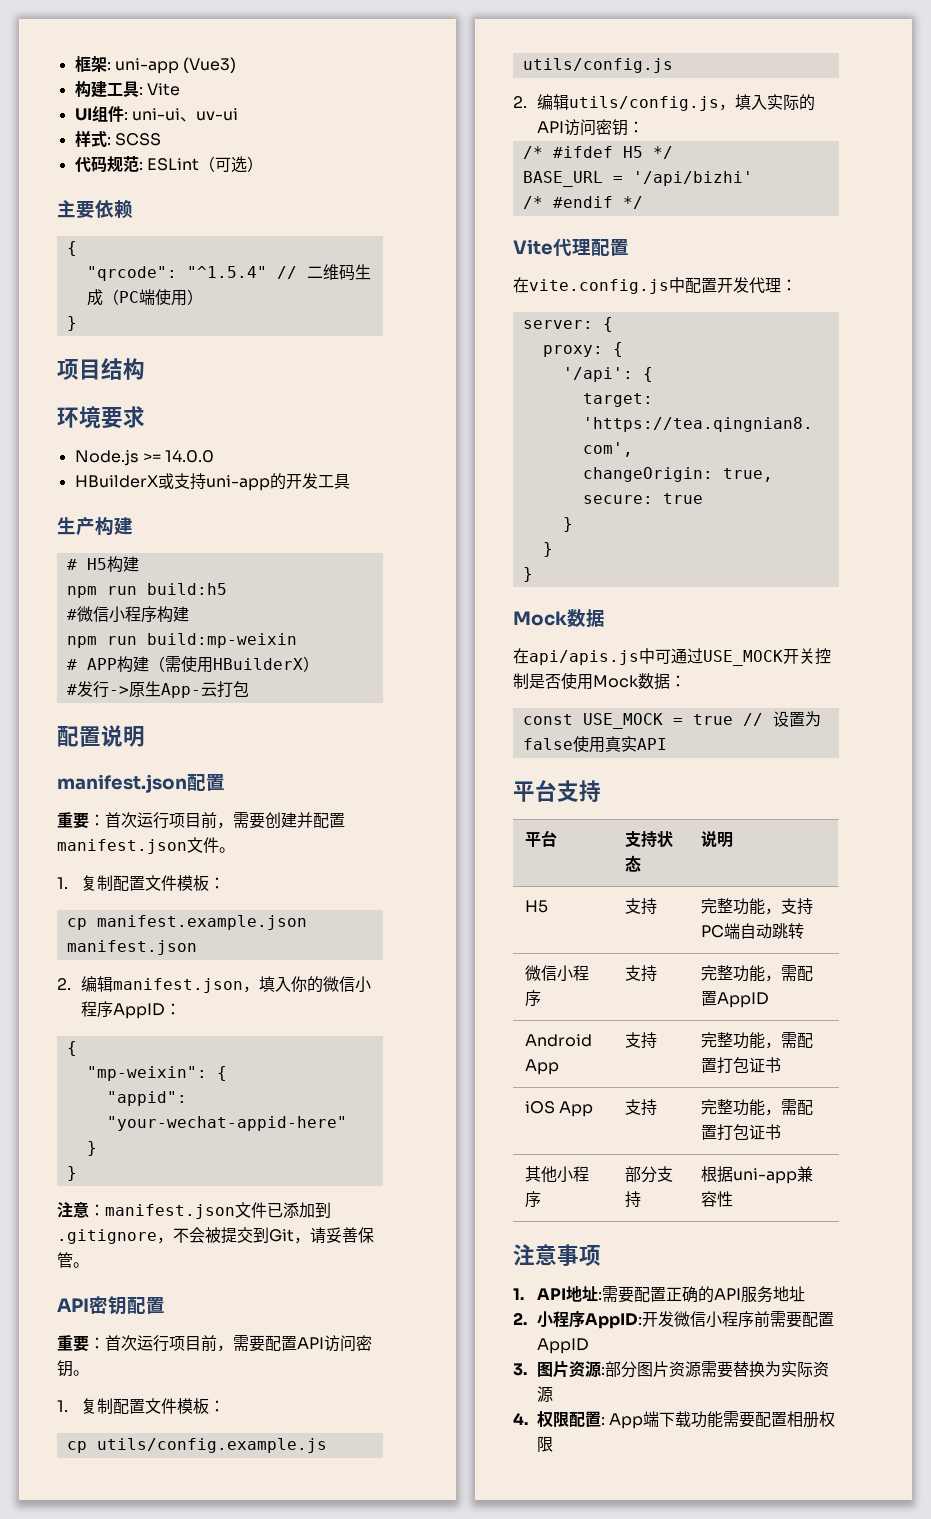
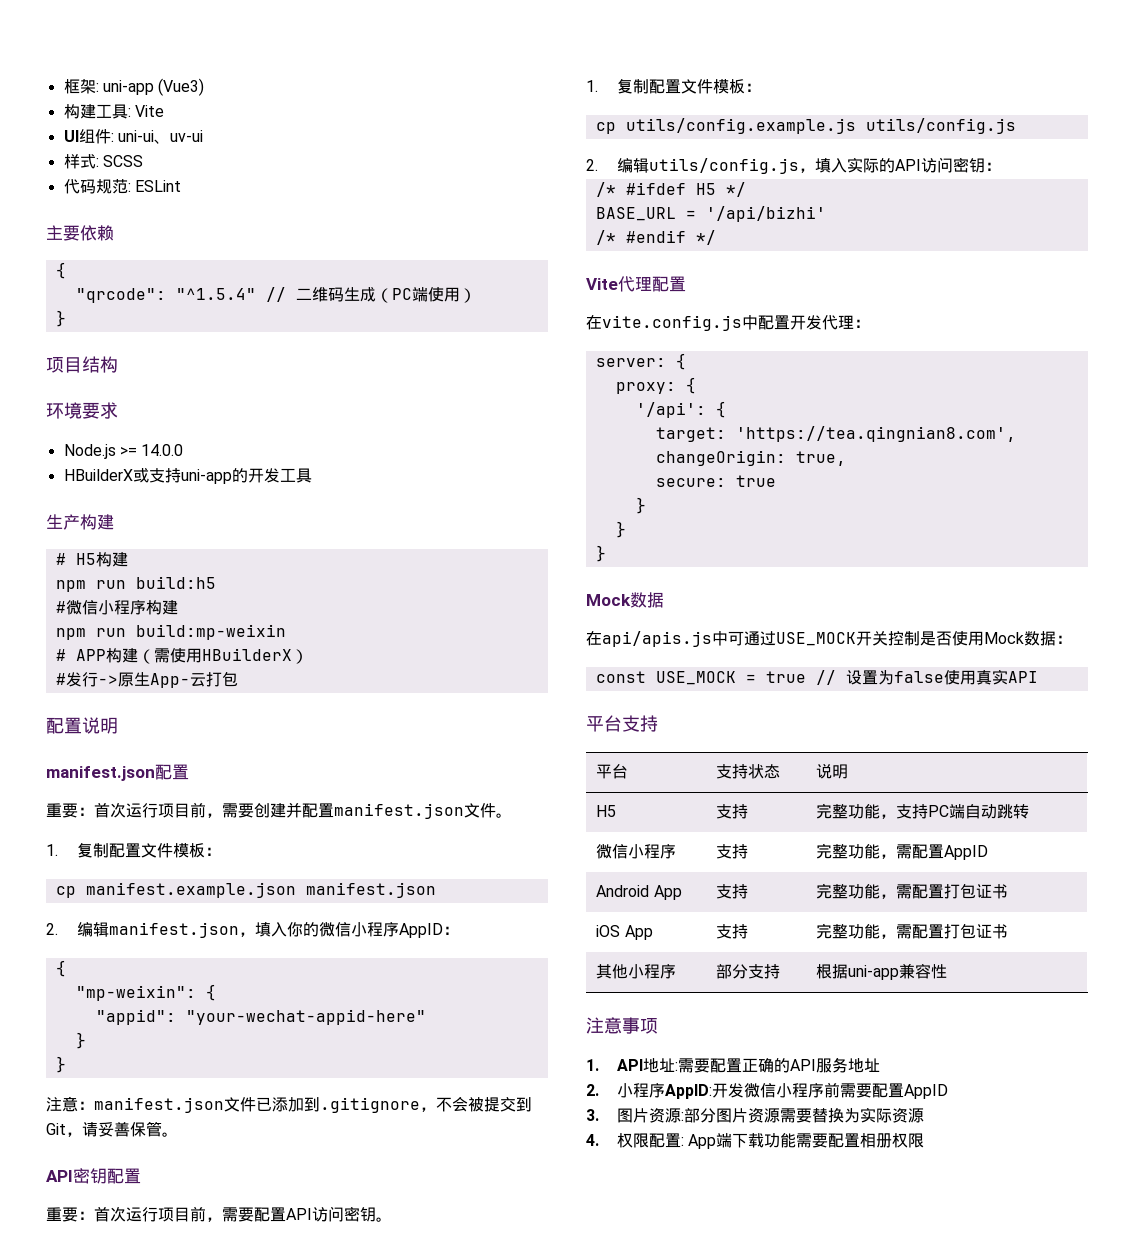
- 代码规范: ESLint（可选）
+ 代码规范: ESLint

